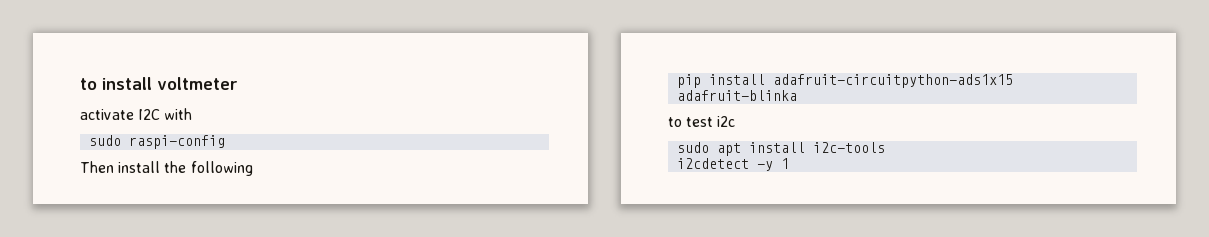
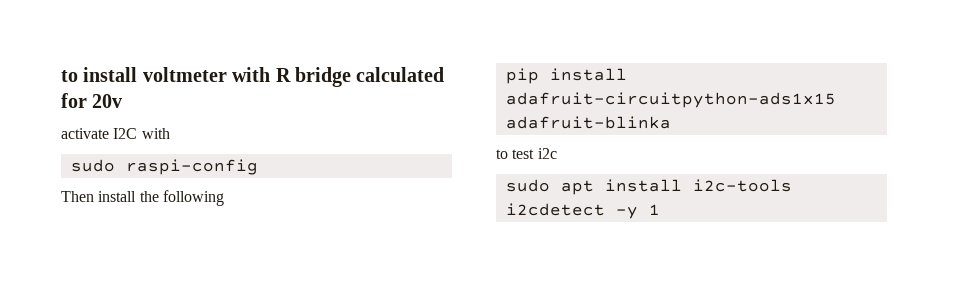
- to install voltmeter
+ to install voltmeter with R bridge calculated for 20v

